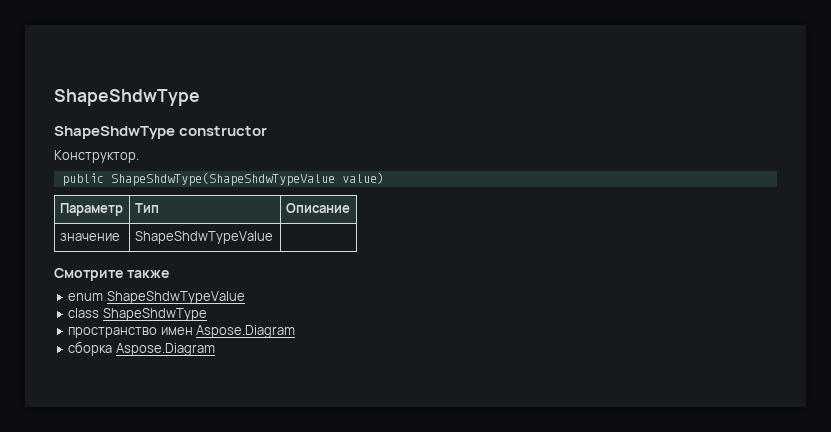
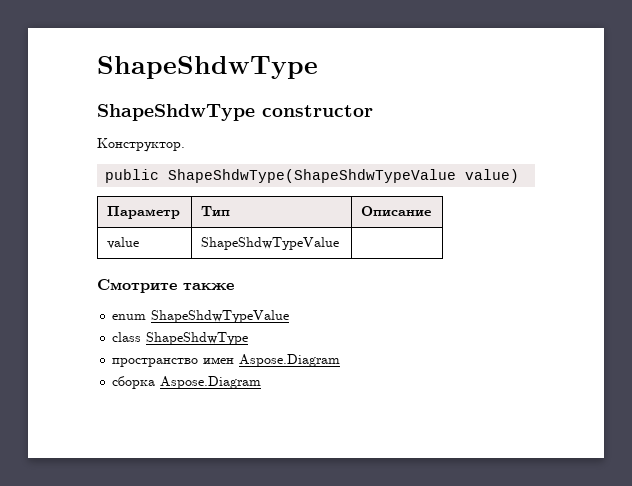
- значение | ShapeShdwTypeValue |
+ value | ShapeShdwTypeValue |

